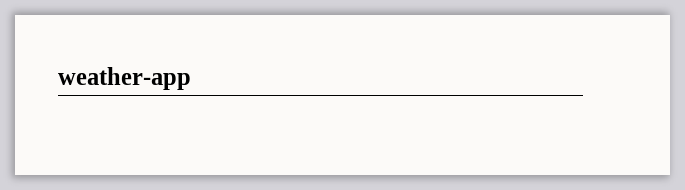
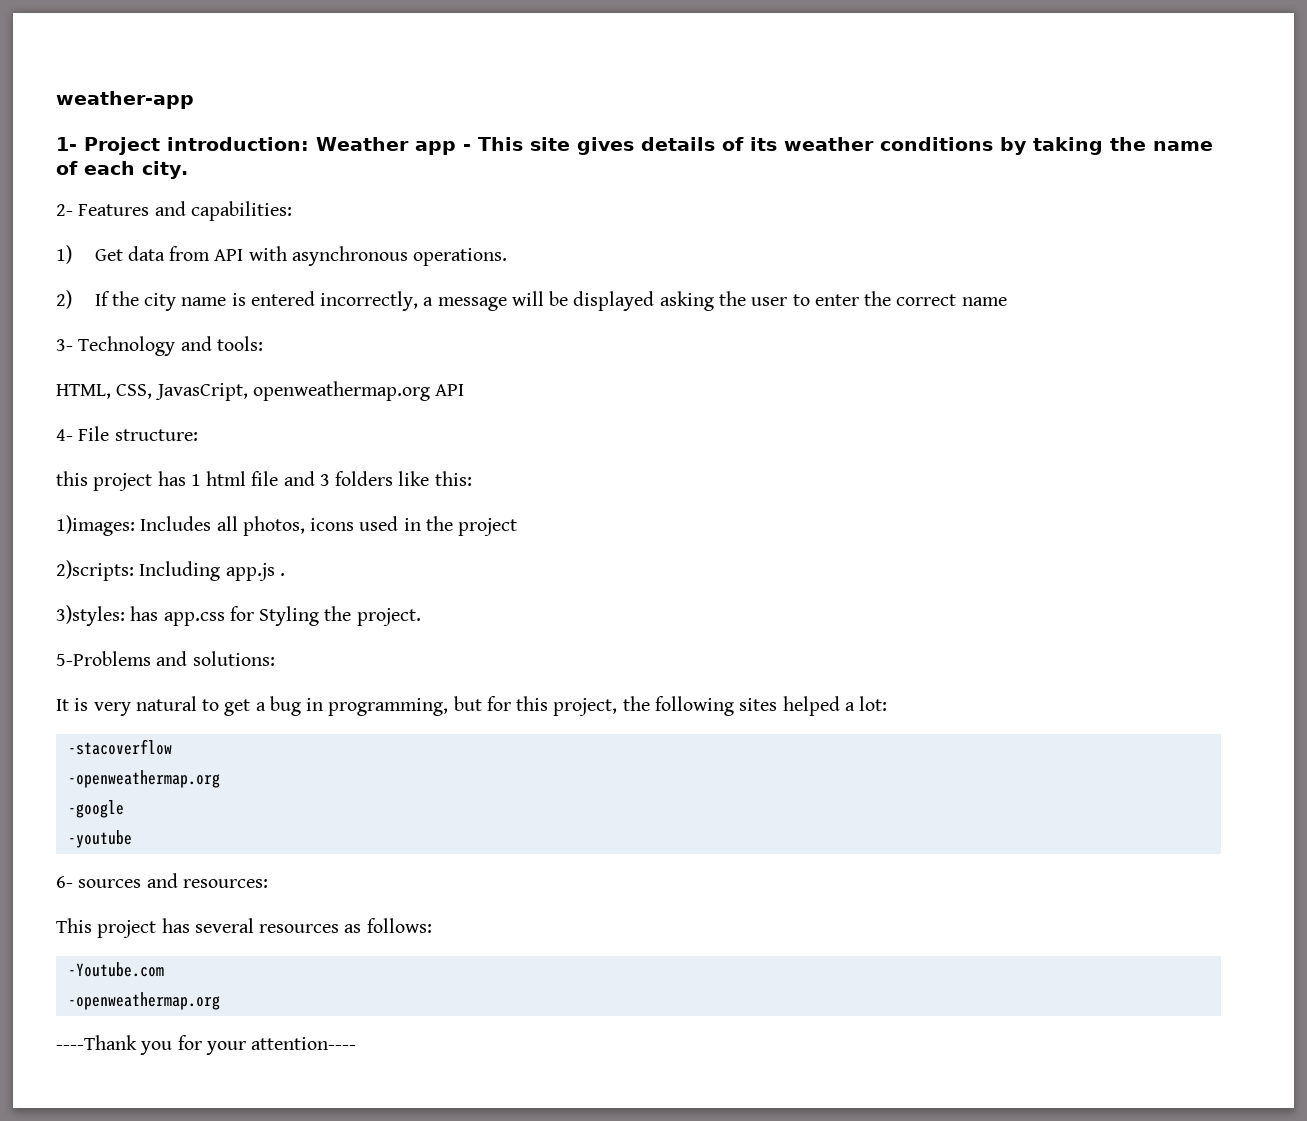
+ 1- Project introduction: Weather app - This site gives details of its weather conditions by taking the name of each city.
+ 2- Features and capabilities:
+ 1) Get data from API with asynchronous operations.
+ 2) If the city name is entered incorrectly, a message will be displayed asking the user to enter the correct name
+ 3- Technology and tools:
+ HTML, CSS, JavasCript, openweathermap.org API
+ 4- File structure:
+ this project has 1 html file and 3 folders like this:
+ 1)images: Includes all photos, icons used in the project
+ 2)scripts: Including app.js .
+ 3)styles: has app.css for Styling the project.
+ 5-Problems and solutions:
+ It is very natural to get a bug in programming, but for this project, the following sites helped a lot:
+ -stacoverflow
+ -openweathermap.org
+ -google
+ -youtube
+ 6- sources and resources:
+ This project has several resources as follows:
+ -Youtube.com
+ -openweathermap.org
+ ----Thank you for your attention----

